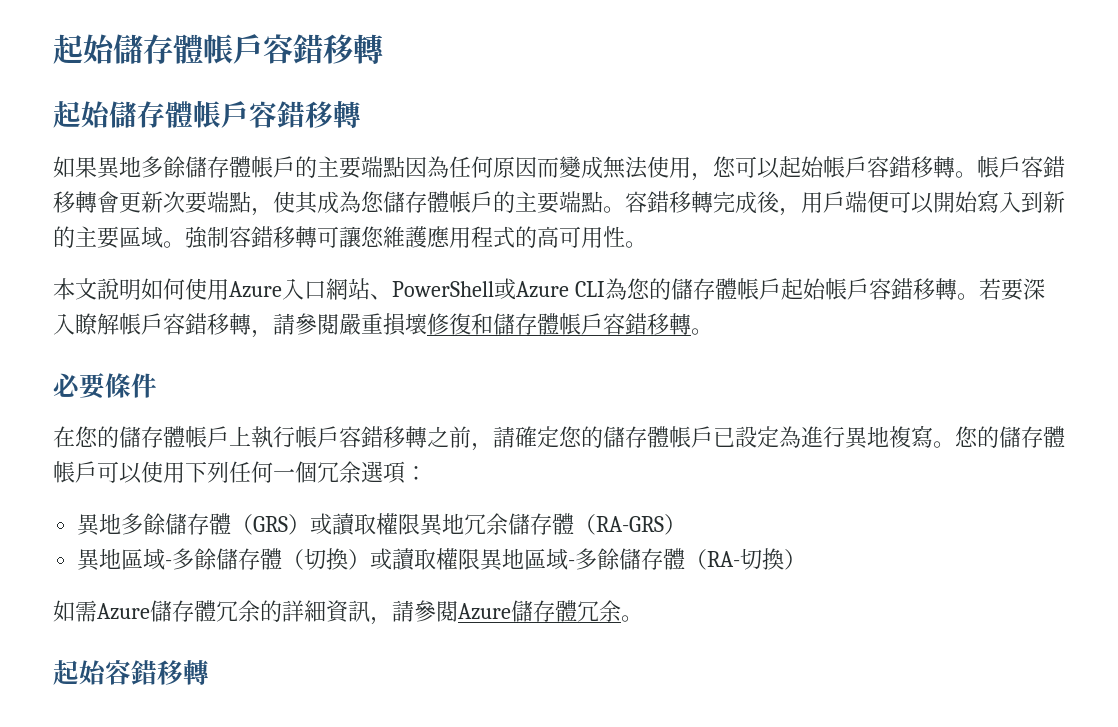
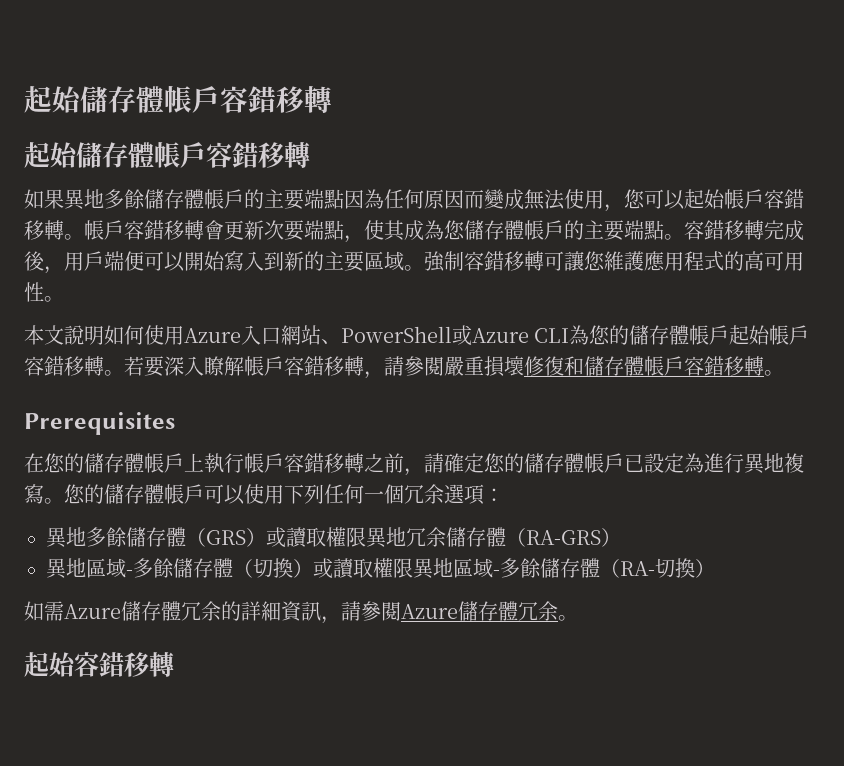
- 必要條件
+ Prerequisites

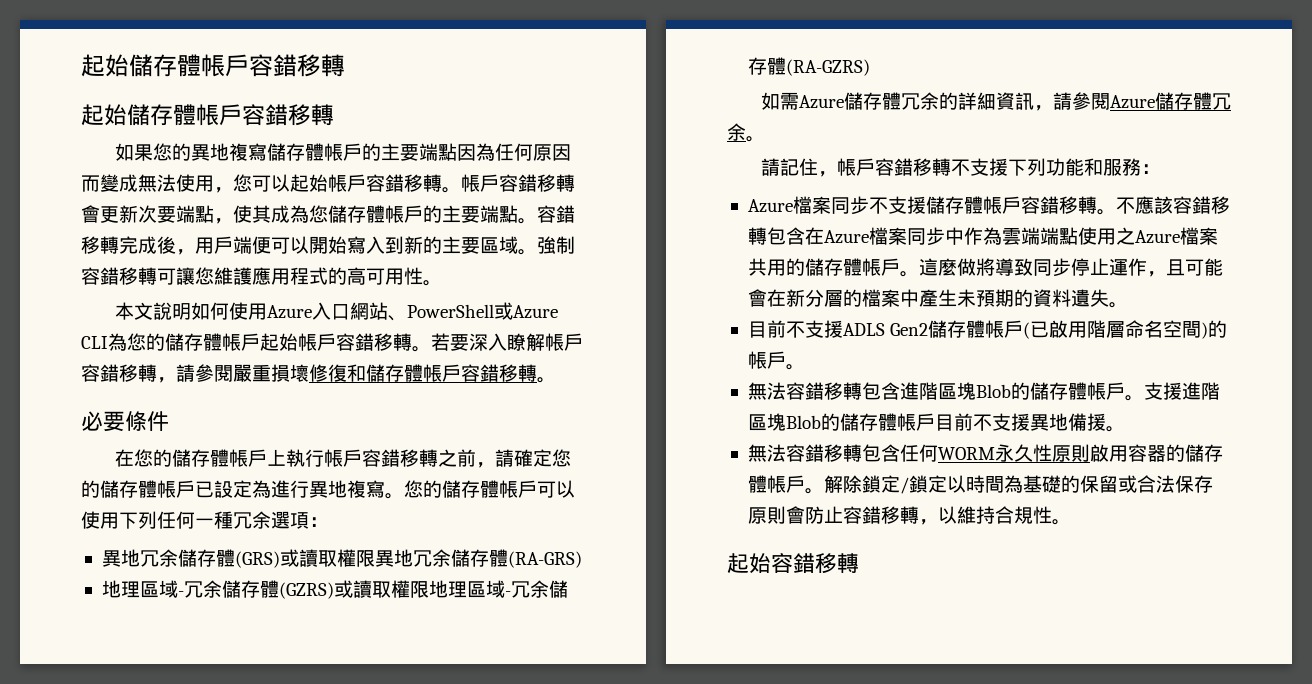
- 如果異地多餘儲存體帳戶的主要端點因為任何原因而變成無法使用，您可以起始帳戶容錯移轉。
+ 如果您的異地複寫儲存體帳戶的主要端點因為任何原因而變成無法使用，您可以起始帳戶容錯移轉。
- Prerequisites
+ 必要條件
- 您的儲存體帳戶可以使用下列任何一個冗余選項：
+ 您的儲存體帳戶可以使用下列任何一種冗余選項：
- 異地多餘儲存體（GRS）或讀取權限異地冗余儲存體（RA-GRS）
- 異地區域-多餘儲存體（切換）或讀取權限異地區域-多餘儲存體（RA-切換）
+ 異地冗余儲存體(GRS)或讀取權限異地冗余儲存體(RA-GRS)
+ 地理區域-冗余儲存體(GZRS)或讀取權限地理區域-冗余儲存體(RA-GZRS)
+ 請記住，帳戶容錯移轉不支援下列功能和服務：
+ Azure檔案同步不支援儲存體帳戶容錯移轉。不應該容錯移轉包含在Azure檔案同步中作為雲端端點使用之Azure檔案共用的儲存體帳戶。這麼做將導致同步停止運作，且可能會在新分層的檔案中產生未預期的資料遺失。
+ 目前不支援ADLS Gen2儲存體帳戶(已啟用階層命名空間)的帳戶。
+ 無法容錯移轉包含進階區塊Blob的儲存體帳戶。支援進階區塊Blob的儲存體帳戶目前不支援異地備援。
+ 無法容錯移轉包含任何WORM永久性原則啟用容器的儲存體帳戶。解除鎖定/鎖定以時間為基礎的保留或合法保存原則會防止容錯移轉，以維持合規性。

